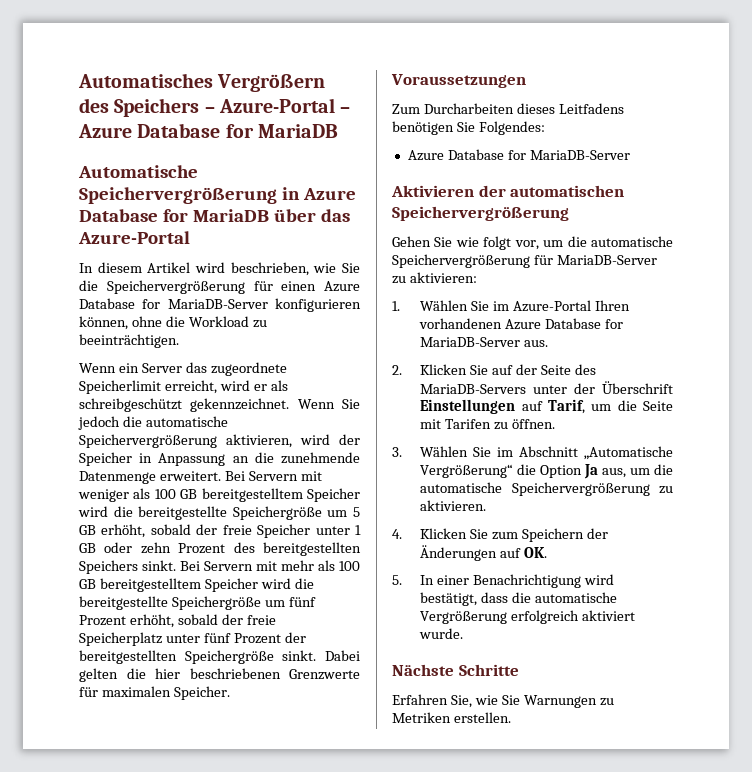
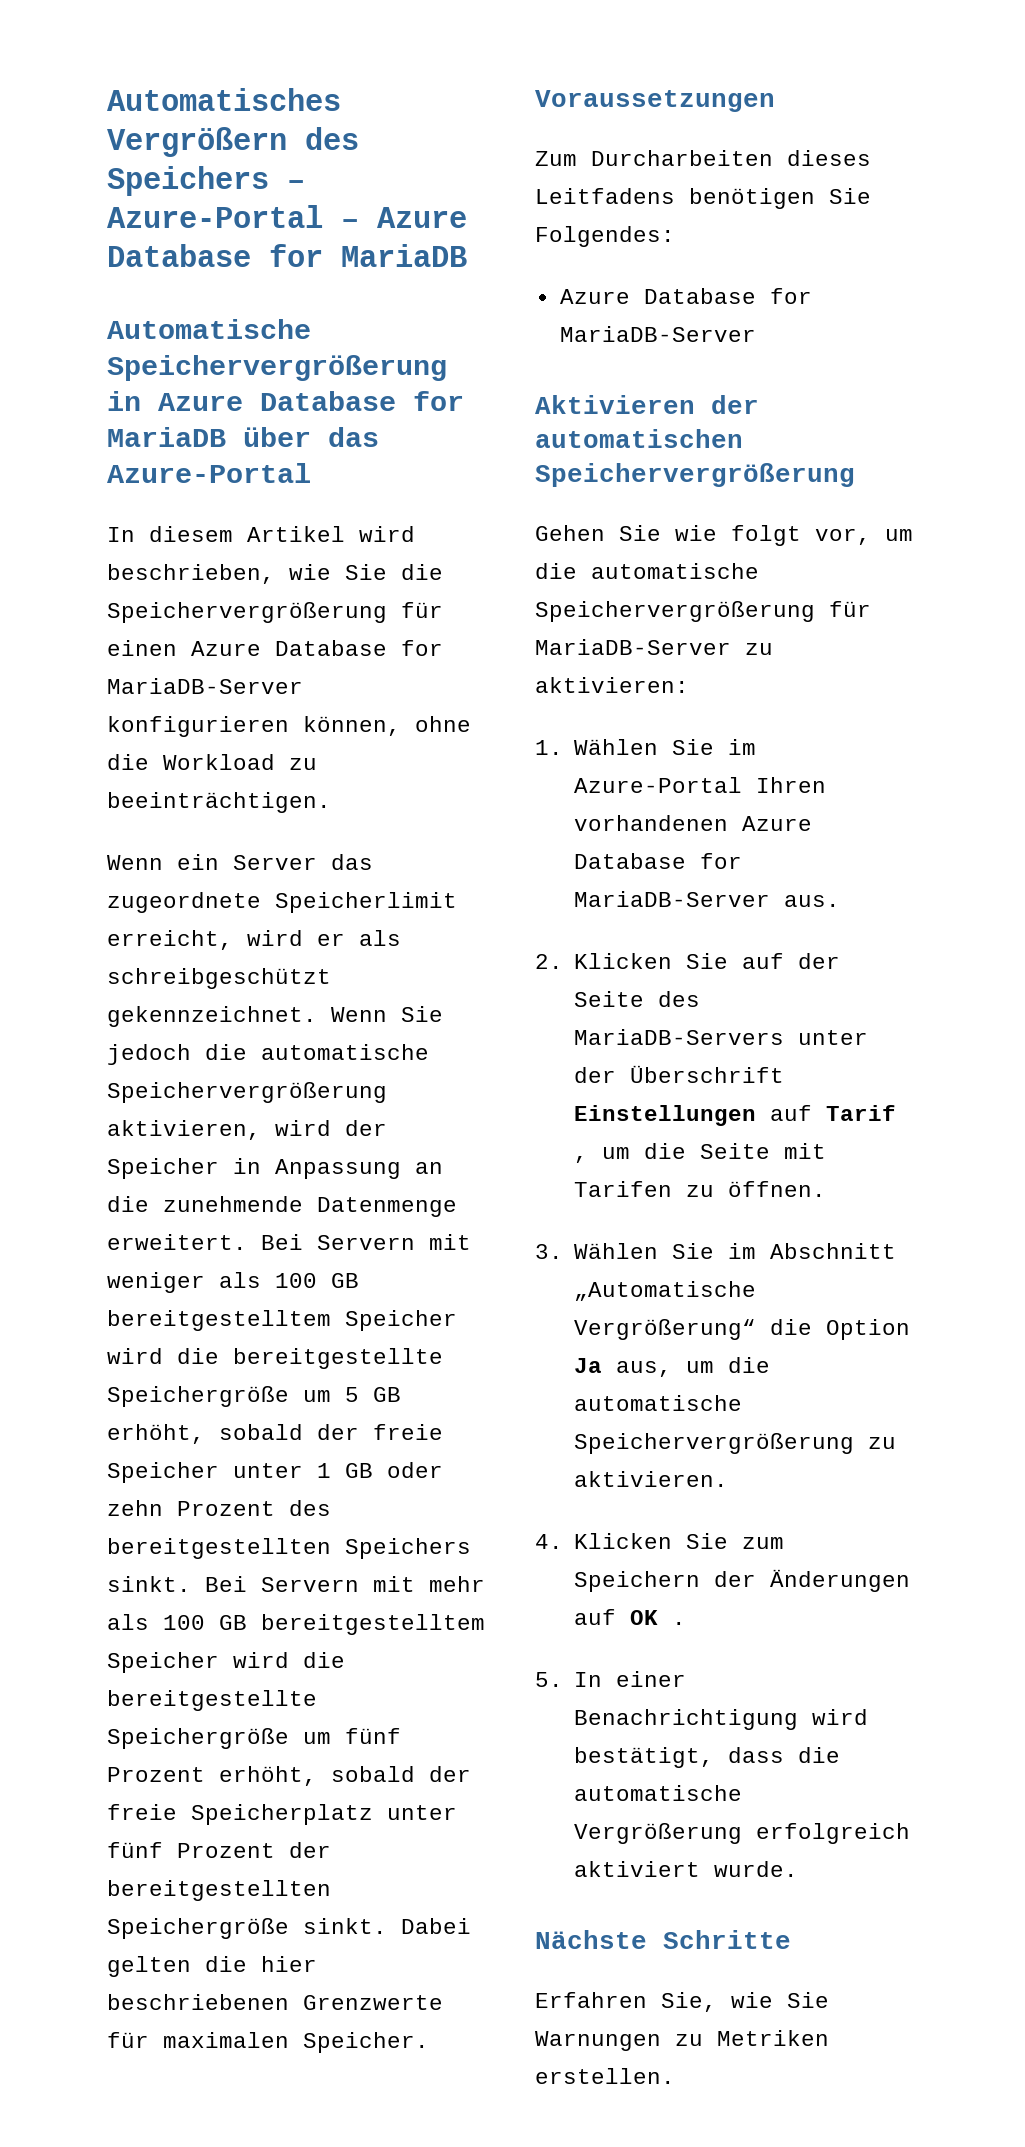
- 2. Klicken Sie auf der Seite des MariaDB-Servers unter der Überschrift Einstellungen auf Tarif, um die Seite mit Tarifen zu öffnen.
+ 2. Klicken Sie auf der Seite des MariaDB-Servers unter der Überschrift Einstellungen auf Tarif , um die Seite mit Tarifen zu öffnen.
- 4. Klicken Sie zum Speichern der Änderungen auf OK.
+ 4. Klicken Sie zum Speichern der Änderungen auf OK .

